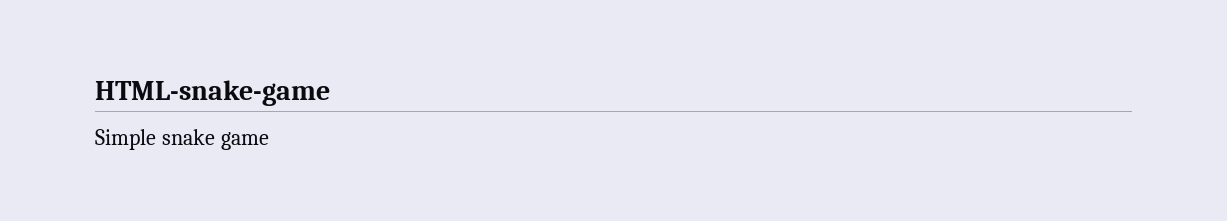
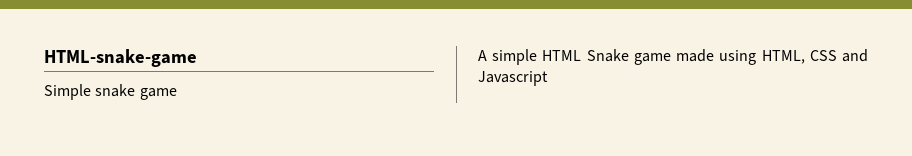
+ A simple HTML Snake game made using HTML, CSS and Javascript

